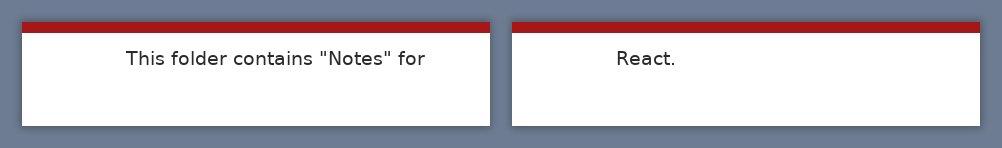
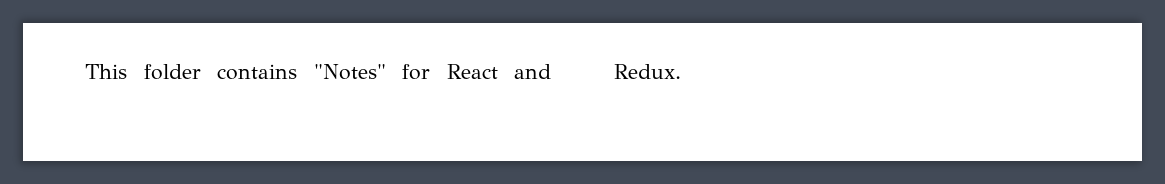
- This folder contains "Notes" for React.
+ This folder contains "Notes" for React and Redux.

